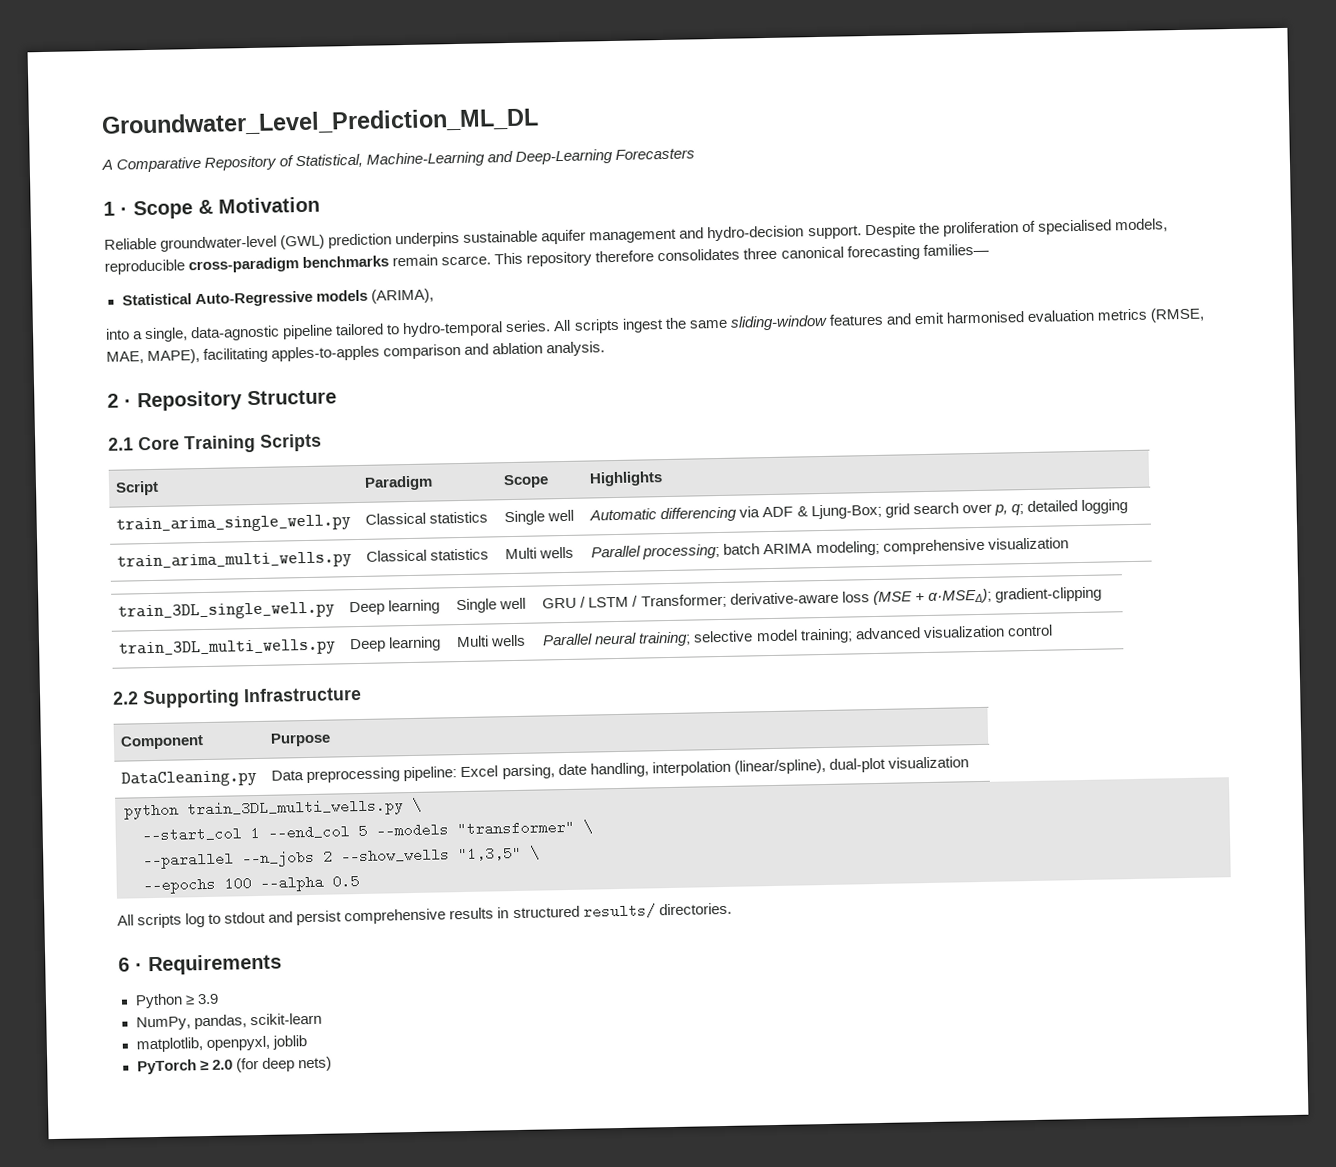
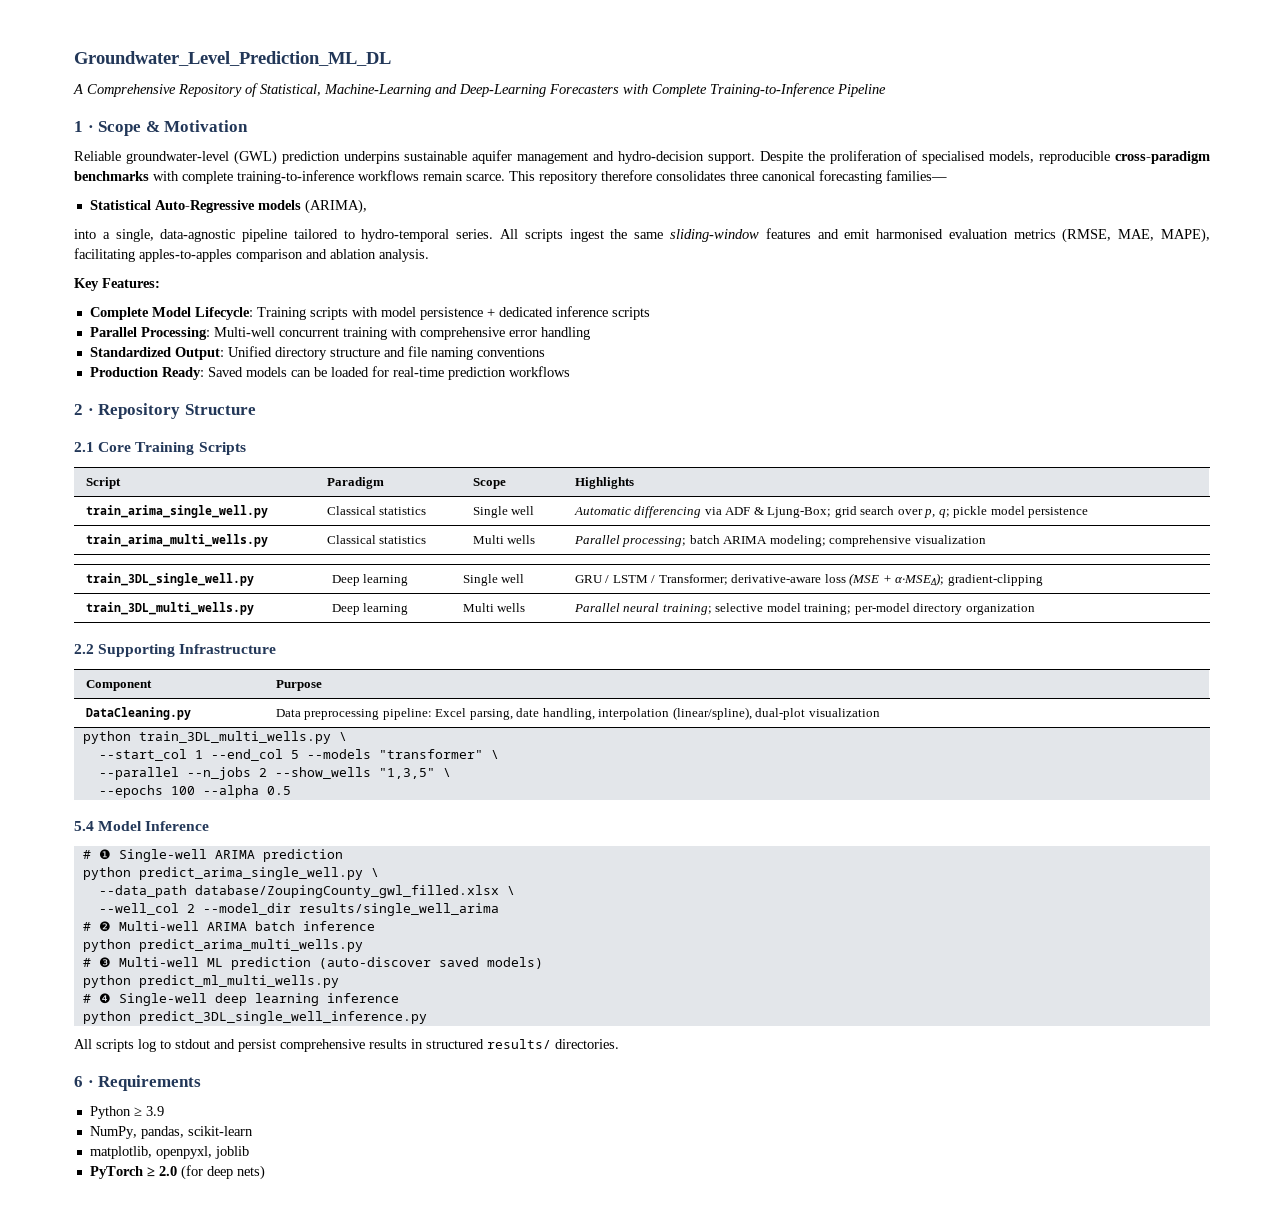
- A Comparative Repository of Statistical, Machine‑Learning and Deep‑Learning Forecasters
+ A Comprehensive Repository of Statistical, Machine‑Learning and Deep‑Learning Forecasters with Complete Training‑to‑Inference Pipeline
- Despite the proliferation of specialised models, reproducible cross‑paradigm benchmarks remain scarce.
+ Despite the proliferation of specialised models, reproducible cross‑paradigm benchmarks with complete training‑to‑inference workflows remain scarce.
+ Key Features:
+ Complete Model Lifecycle: Training scripts with model persistence + dedicated inference scripts
+ Parallel Processing: Multi‑well concurrent training with comprehensive error handling
+ Standardized Output: Unified directory structure and file naming conventions
+ Production Ready: Saved models can be loaded for real‑time prediction workflows
- train_arima_single_well.py | Classical statistics | Single well | Automatic differencing via ADF & Ljung‑Box; grid search over p, q; detailed logging
+ train_arima_single_well.py | Classical statistics | Single well | Automatic differencing via ADF & Ljung‑Box; grid search over p, q; pickle model persistence
- train_3DL_multi_wells.py | Deep learning | Multi wells | Parallel neural training; selective model training; advanced visualization control
+ train_3DL_multi_wells.py | Deep learning | Multi wells | Parallel neural training; selective model training; per‑model directory organization
+ 5.4 Model Inference
+ # ❶ Single‑well ARIMA prediction
+ python predict_arima_single_well.py \
+ --data_path database/ZoupingCounty_gwl_filled.xlsx \
+ --well_col 2 --model_dir results/single_well_arima
+ # ❷ Multi‑well ARIMA batch inference
+ python predict_arima_multi_wells.py
+ # ❸ Multi‑well ML prediction (auto‑discover saved models)
+ python predict_ml_multi_wells.py
+ # ❹ Single‑well deep learning inference
+ python predict_3DL_single_well_inference.py

